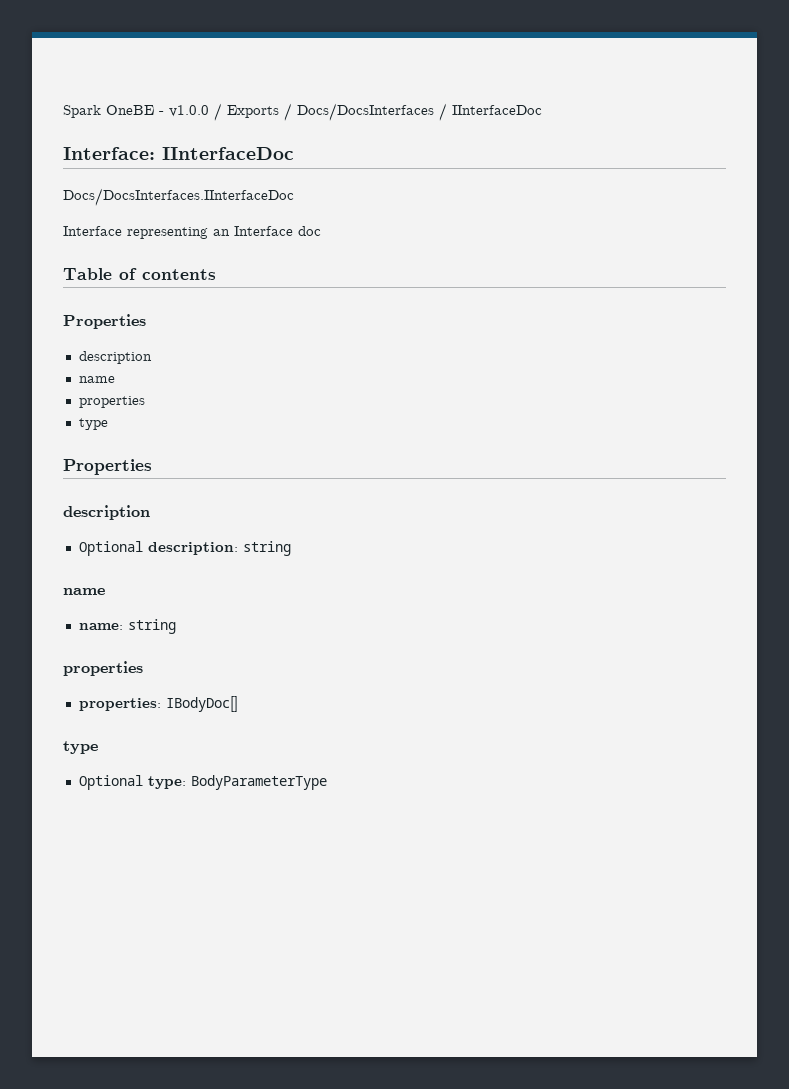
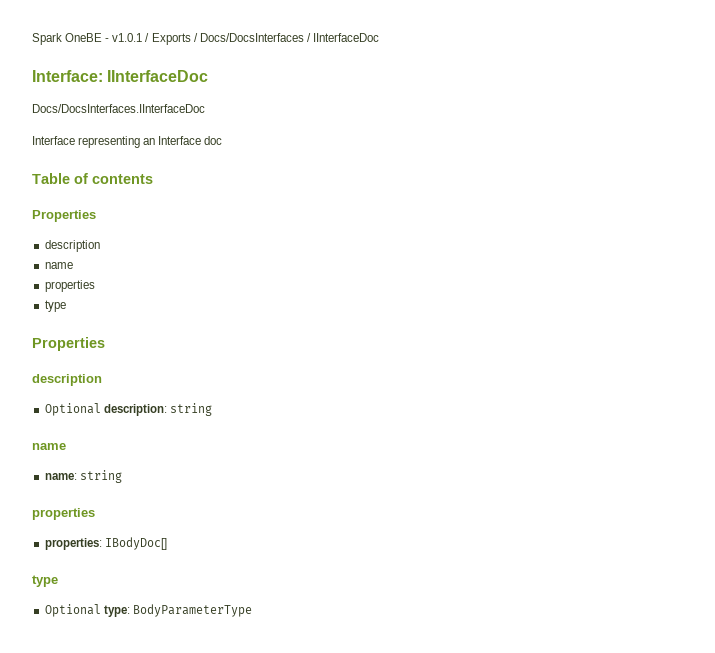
- Spark OneBE - v1.0.0 / Exports / Docs/DocsInterfaces / IInterfaceDoc
+ Spark OneBE - v1.0.1 / Exports / Docs/DocsInterfaces / IInterfaceDoc

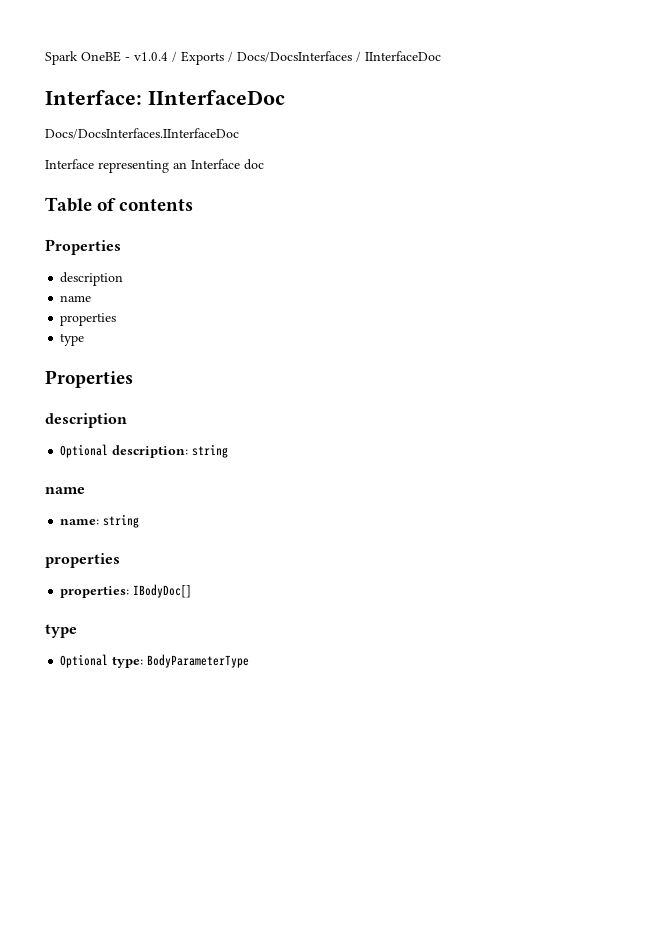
- Spark OneBE - v1.0.1 / Exports / Docs/DocsInterfaces / IInterfaceDoc
+ Spark OneBE - v1.0.4 / Exports / Docs/DocsInterfaces / IInterfaceDoc

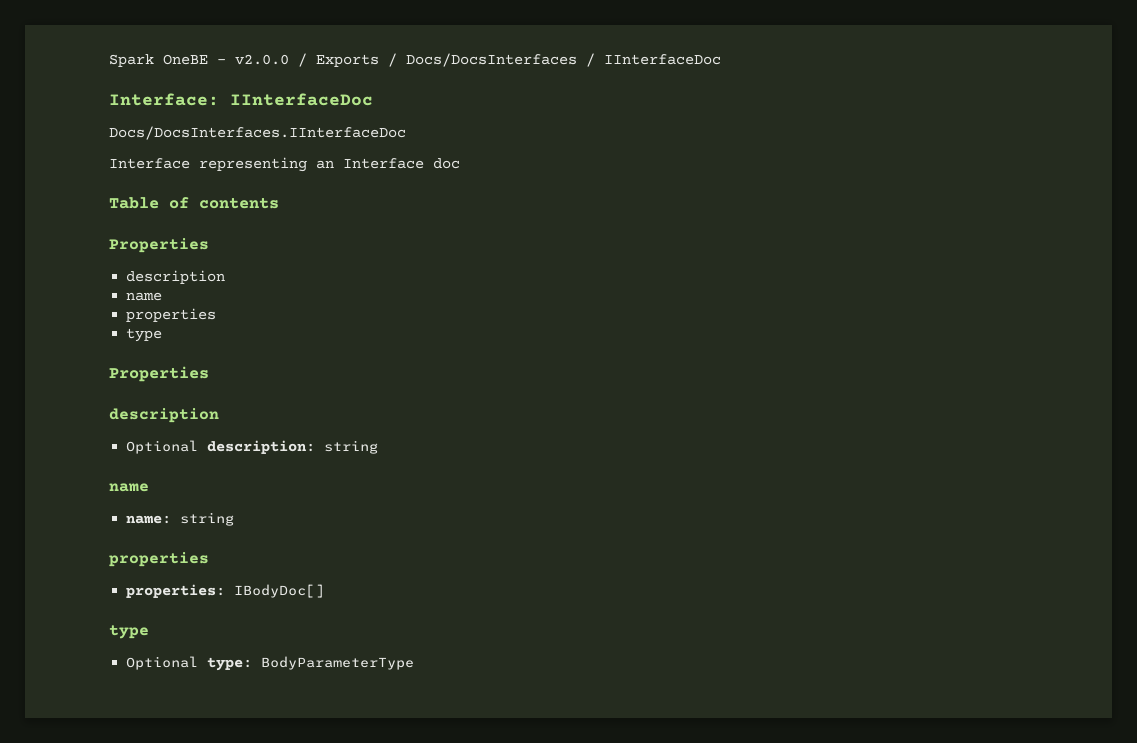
- Spark OneBE - v1.0.4 / Exports / Docs/DocsInterfaces / IInterfaceDoc
+ Spark OneBE - v2.0.0 / Exports / Docs/DocsInterfaces / IInterfaceDoc

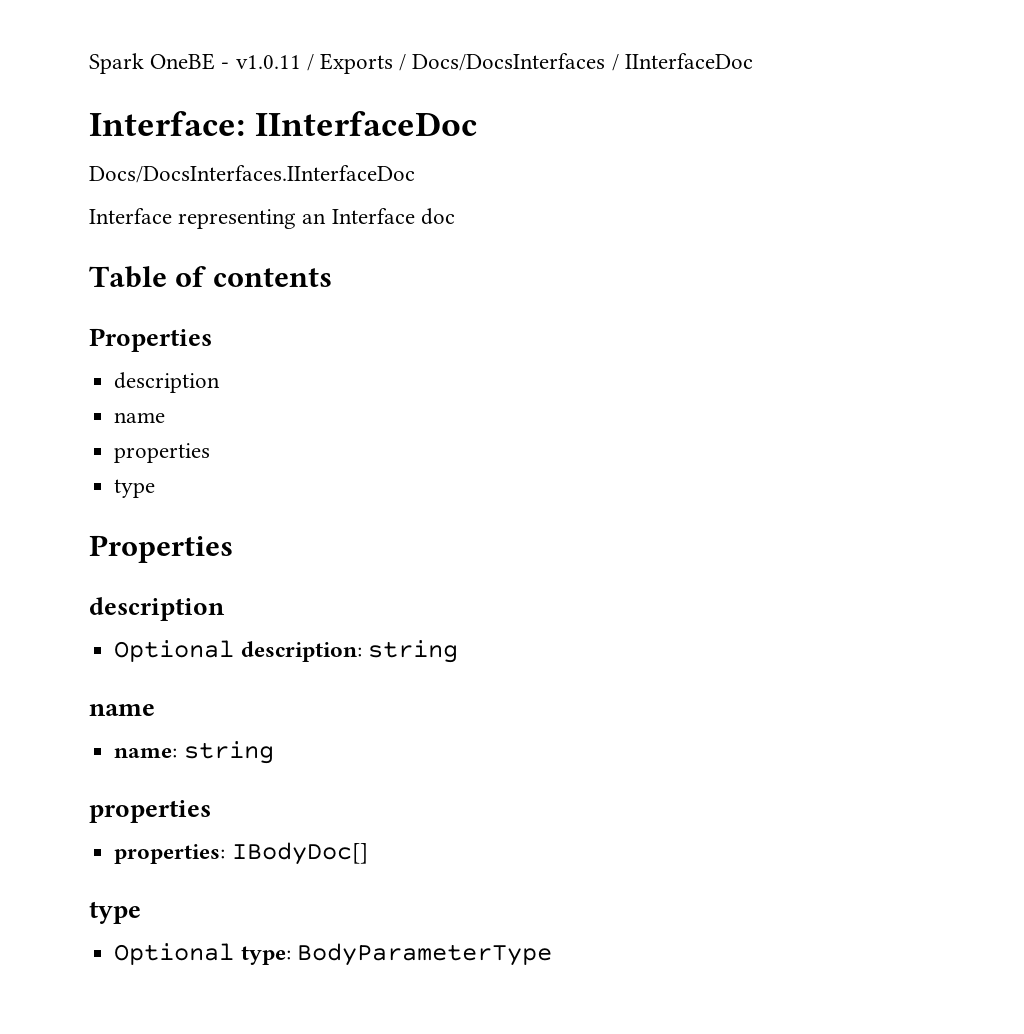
- Spark OneBE - v2.0.0 / Exports / Docs/DocsInterfaces / IInterfaceDoc
+ Spark OneBE - v1.0.11 / Exports / Docs/DocsInterfaces / IInterfaceDoc

